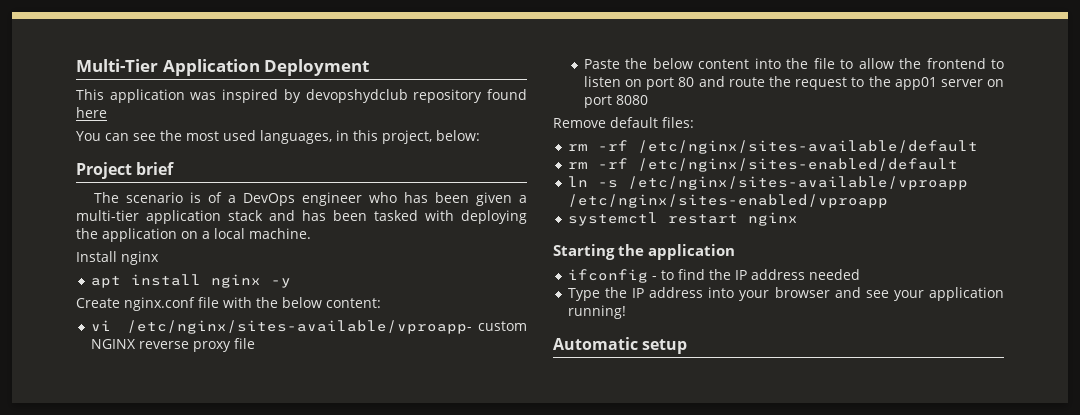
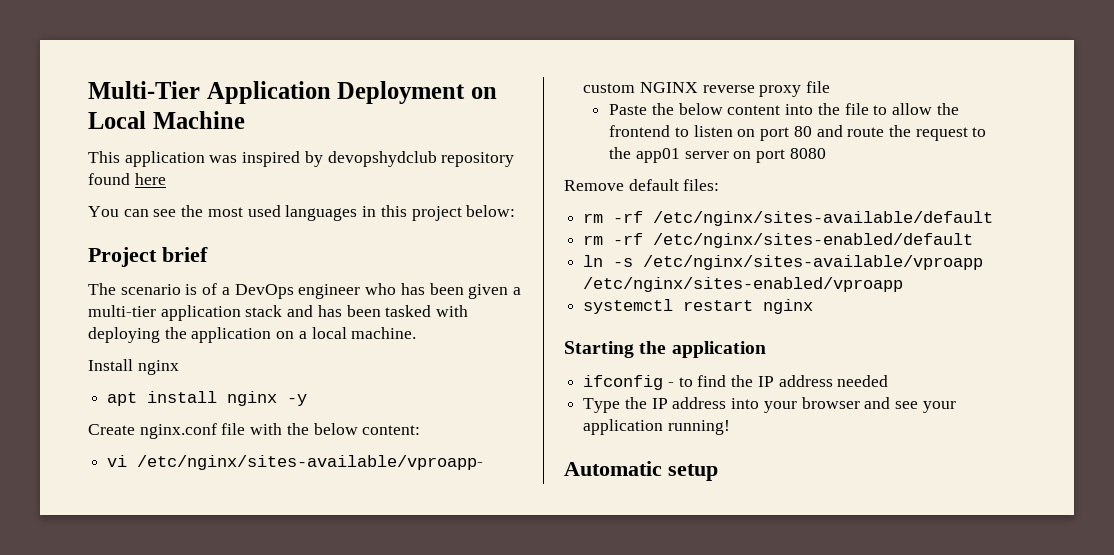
- Multi-Tier Application Deployment
+ Multi-Tier Application Deployment on Local Machine
- You can see the most used languages, in this project, below:
+ You can see the most used languages in this project below:

